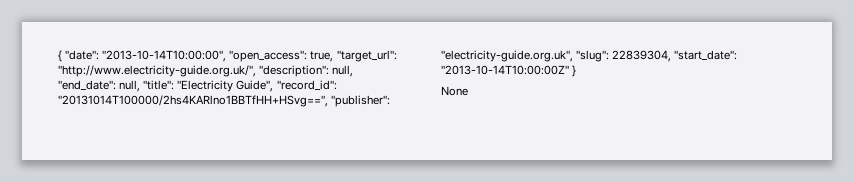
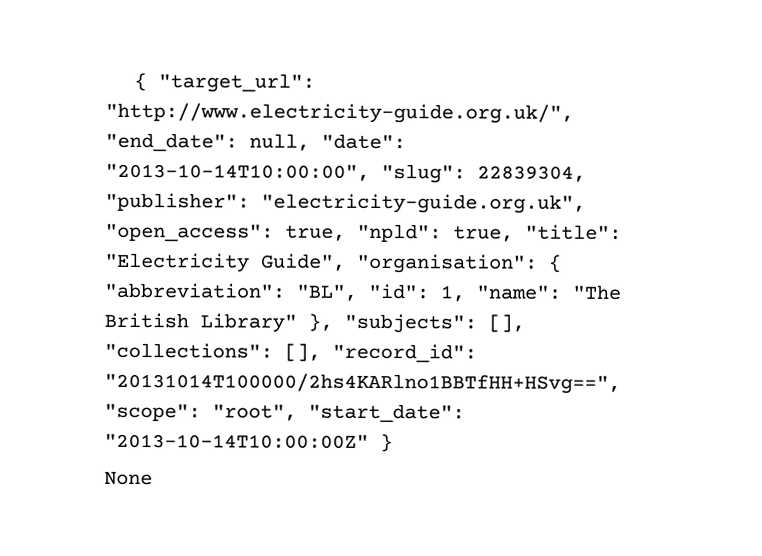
- { "date": "2013-10-14T10:00:00", "open_access": true, "target_url": "http://www.electricity-guide.org.uk/", "description": null, "end_date": null, "title": "Electricity Guide", "record_id": "20131014T100000/2hs4KARlno1BBTfHH+HSvg==", "publisher": "electricity-guide.org.uk", "slug": 22839304, "start_date": "2013-10-14T10:00:00Z" }
+ { "target_url": "http://www.electricity-guide.org.uk/", "end_date": null, "date": "2013-10-14T10:00:00", "slug": 22839304, "publisher": "electricity-guide.org.uk", "open_access": true, "npld": true, "title": "Electricity Guide", "organisation": { "abbreviation": "BL", "id": 1, "name": "The British Library" }, "subjects": [], "collections": [], "record_id": "20131014T100000/2hs4KARlno1BBTfHH+HSvg==", "scope": "root", "start_date": "2013-10-14T10:00:00Z" }

